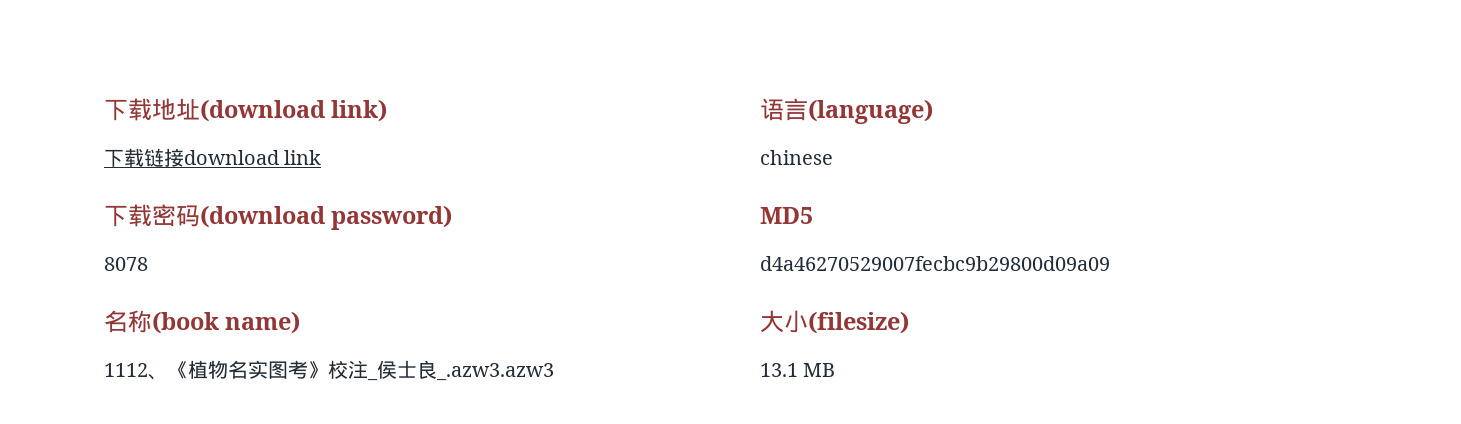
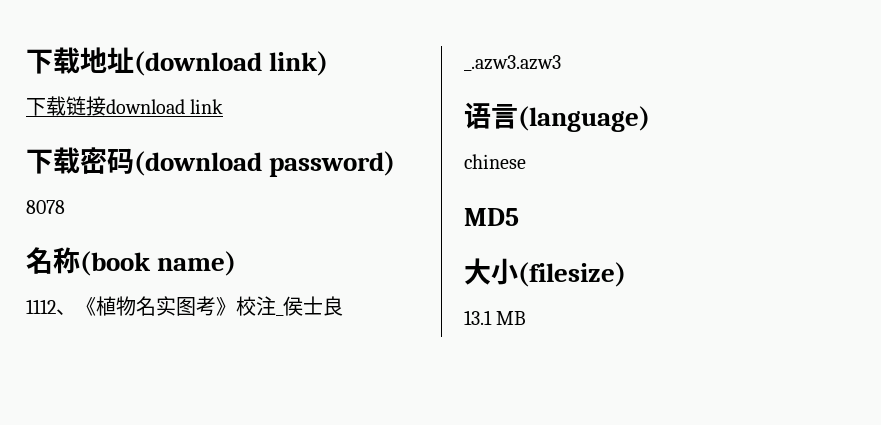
- d4a46270529007fecbc9b29800d09a09

